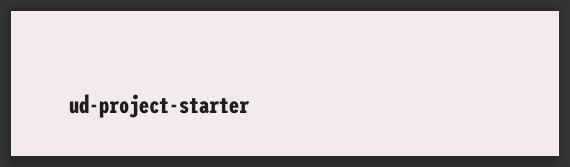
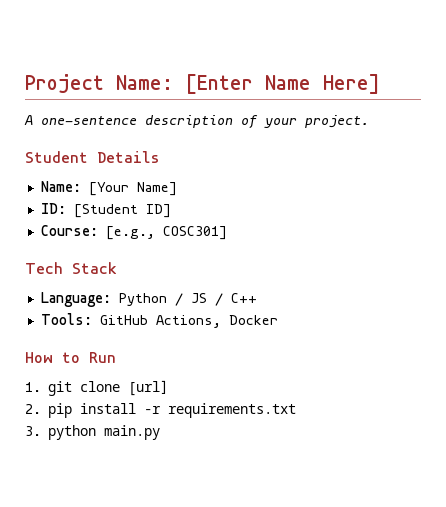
- ud-project-starter
+ Project Name: [Enter Name Here]
+ A one-sentence description of your project.
+ Student Details
+ Name: [Your Name]
+ ID: [Student ID]
+ Course: [e.g., COSC301]
+ Tech Stack
+ Language: Python / JS / C++
+ Tools: GitHub Actions, Docker
+ How to Run
+ 1. git clone [url]
+ 2. pip install -r requirements.txt
+ 3. python main.py

